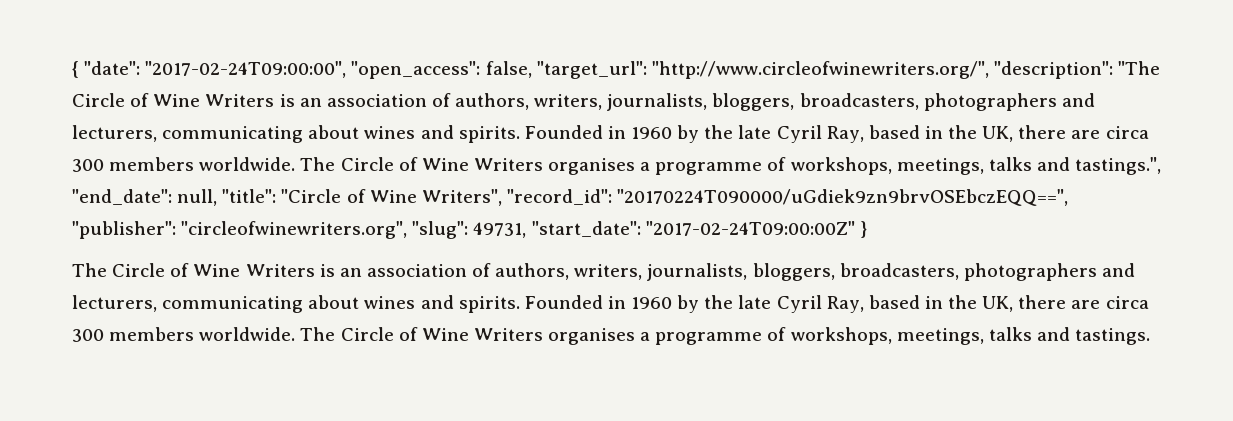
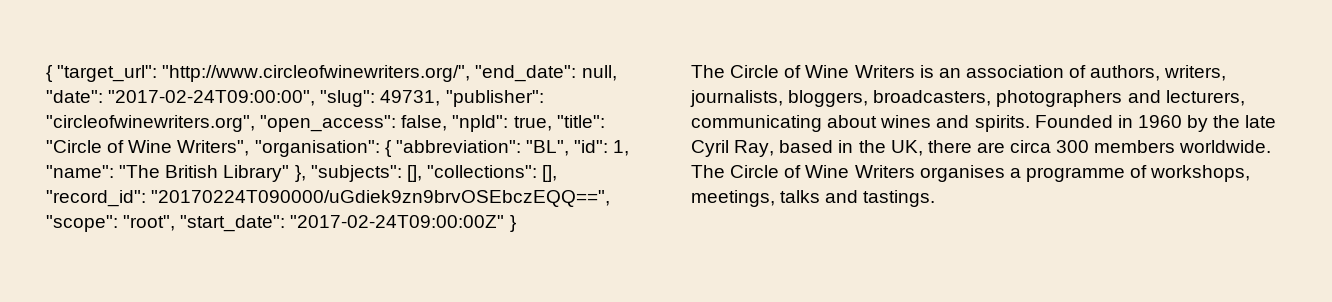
- { "date": "2017-02-24T09:00:00", "open_access": false, "target_url": "http://www.circleofwinewriters.org/", "description": "The Circle of Wine Writers is an association of authors, writers, journalists, bloggers, broadcasters, photographers and lecturers, communicating about wines and spirits. Founded in 1960 by the late Cyril Ray, based in the UK, there are circa 300 members worldwide. The Circle of Wine Writers organises a programme of workshops, meetings, talks and tastings.", "end_date": null, "title": "Circle of Wine Writers", "record_id": "20170224T090000/uGdiek9zn9brvOSEbczEQQ==", "publisher": "circleofwinewriters.org", "slug": 49731, "start_date": "2017-02-24T09:00:00Z" }
+ { "target_url": "http://www.circleofwinewriters.org/", "end_date": null, "date": "2017-02-24T09:00:00", "slug": 49731, "publisher": "circleofwinewriters.org", "open_access": false, "npld": true, "title": "Circle of Wine Writers", "organisation": { "abbreviation": "BL", "id": 1, "name": "The British Library" }, "subjects": [], "collections": [], "record_id": "20170224T090000/uGdiek9zn9brvOSEbczEQQ==", "scope": "root", "start_date": "2017-02-24T09:00:00Z" }

